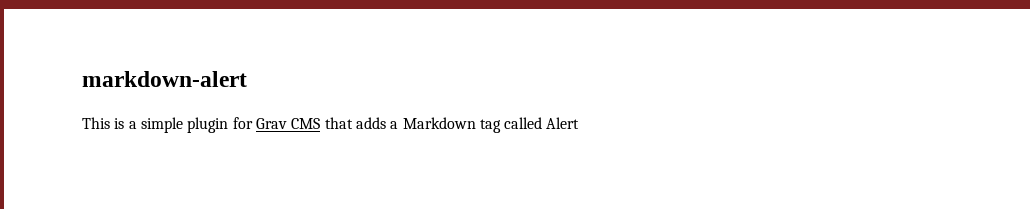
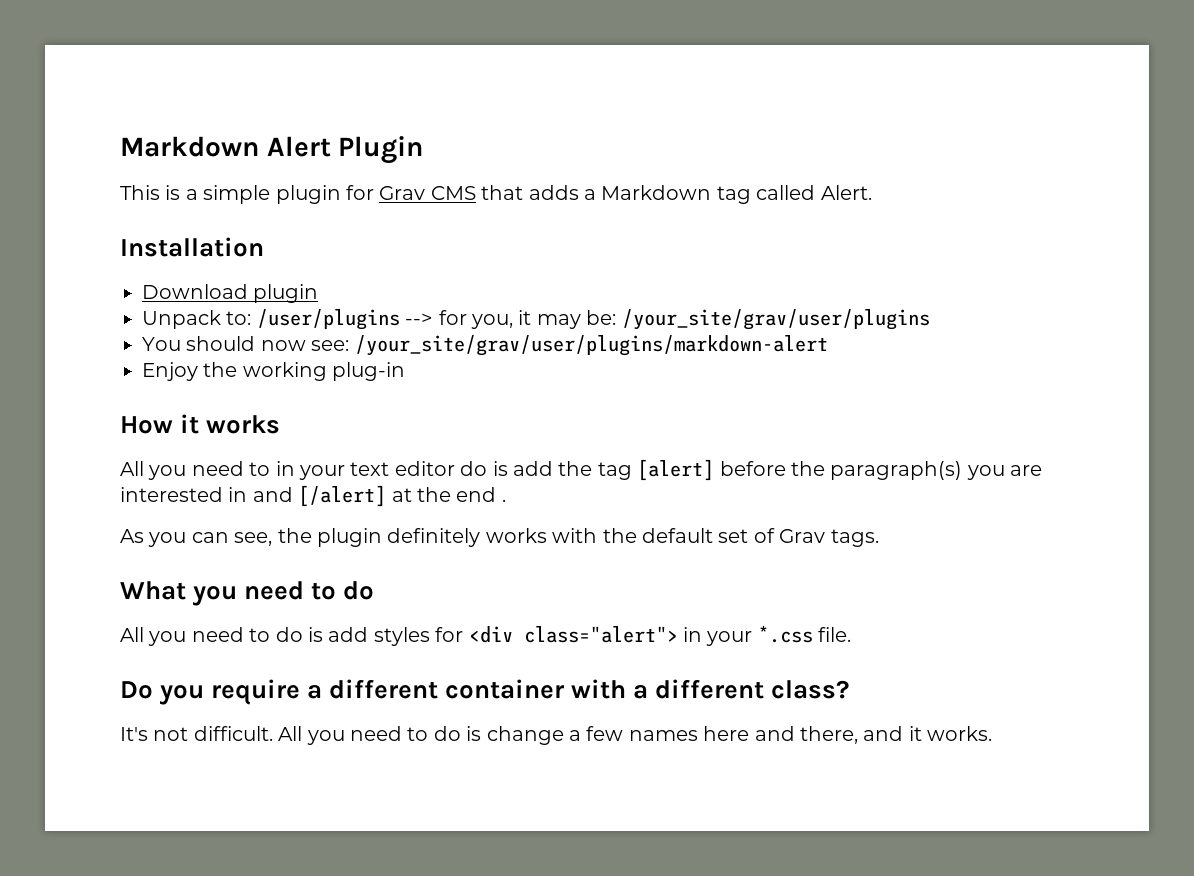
- markdown-alert
+ Markdown Alert Plugin
- This is a simple plugin for Grav CMS that adds a Markdown tag called Alert
+ This is a simple plugin for Grav CMS that adds a Markdown tag called Alert.
+ Installation
+ Download plugin
+ Unpack to: /user/plugins --> for you, it may be: /your_site/grav/user/plugins
+ You should now see: /your_site/grav/user/plugins/markdown-alert
+ Enjoy the working plug-in
+ How it works
+ All you need to in your text editor do is add the tag [alert] before the paragraph(s) you are interested in and [/alert] at the end .
+ As you can see, the plugin definitely works with the default set of Grav tags.
+ What you need to do
+ All you need to do is add styles for <div class="alert"> in your *.css file.
+ Do you require a different container with a different class?
+ It's not difficult. All you need to do is change a few names here and there, and it works.

